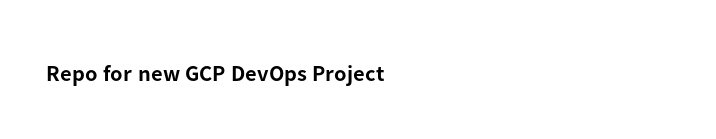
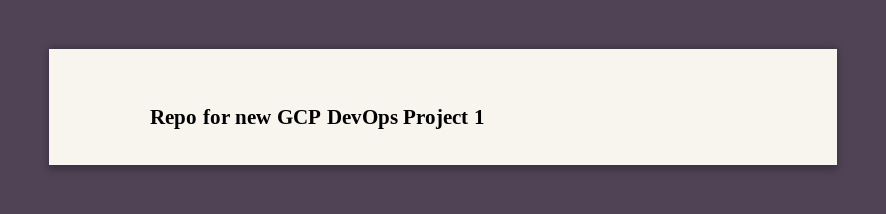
- Repo for new GCP DevOps Project
+ Repo for new GCP DevOps Project 1

